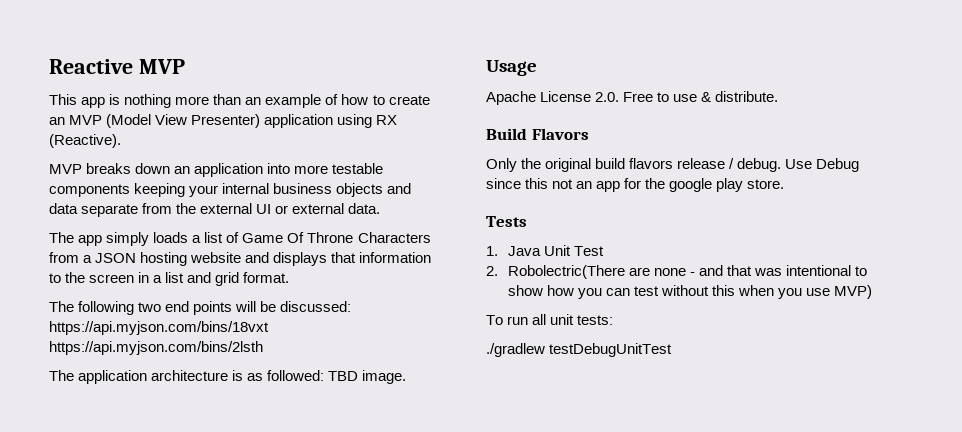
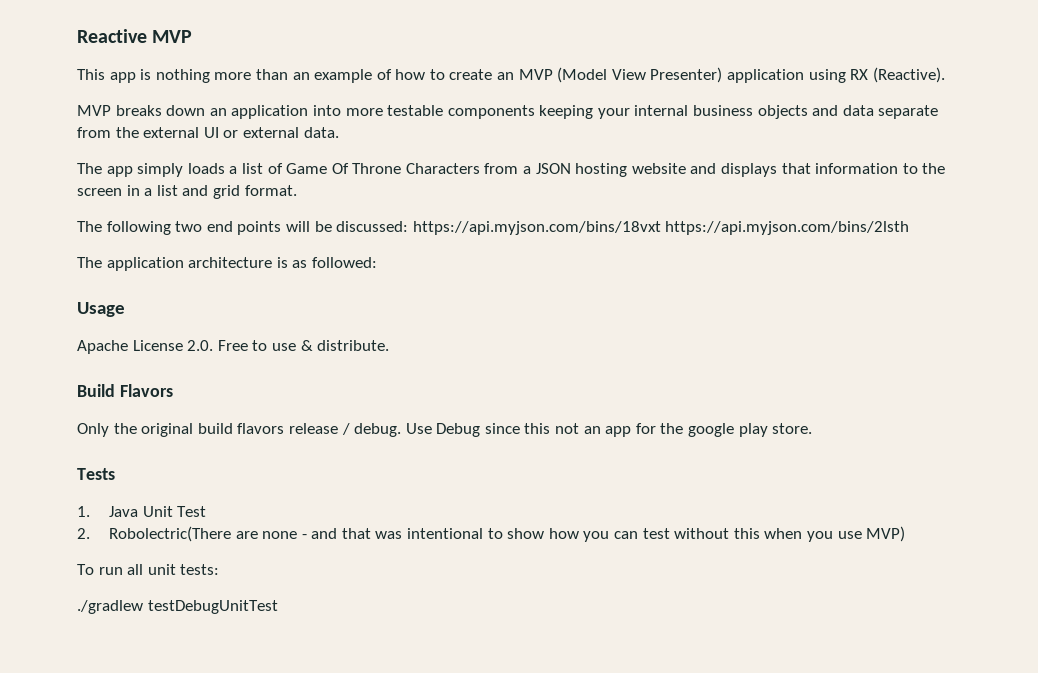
- The application architecture is as followed: TBD image.
+ The application architecture is as followed:

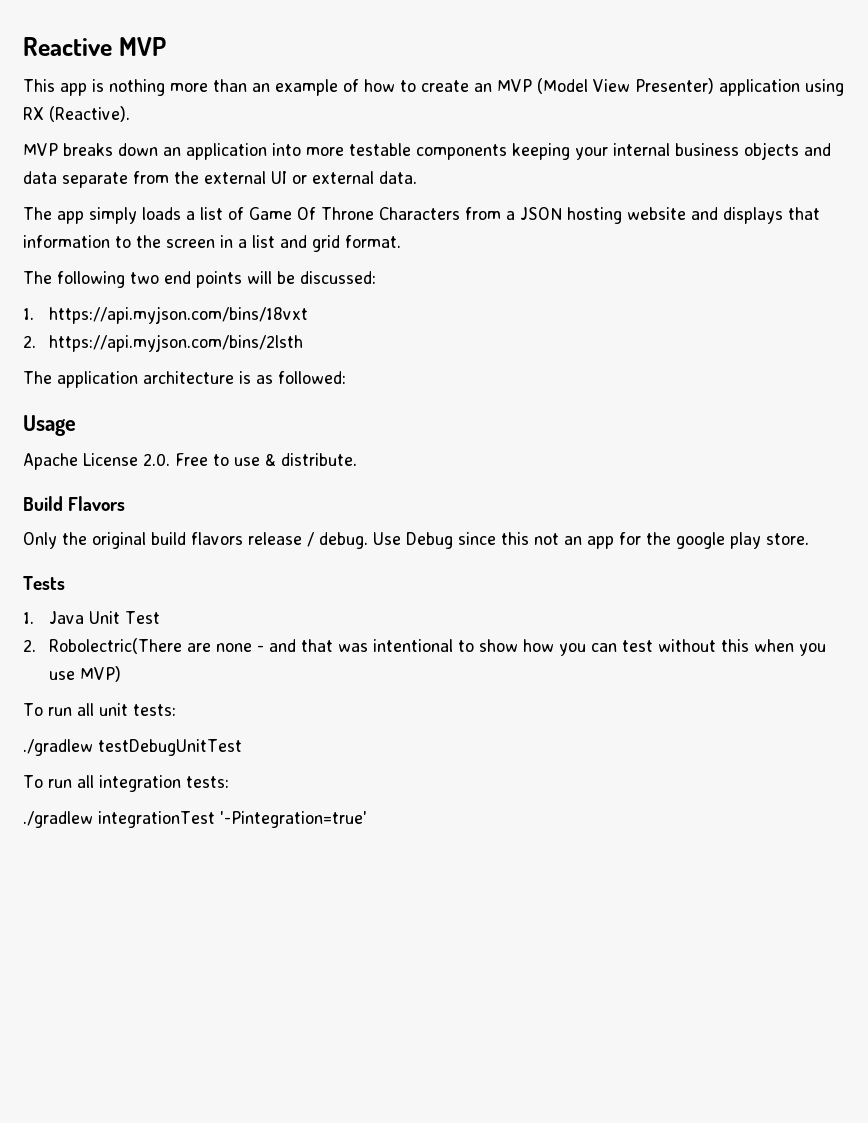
- The following two end points will be discussed: https://api.myjson.com/bins/18vxt https://api.myjson.com/bins/2lsth
+ The following two end points will be discussed:
+ 1. https://api.myjson.com/bins/18vxt
+ 2. https://api.myjson.com/bins/2lsth
+ To run all integration tests:
+ ./gradlew integrationTest '-Pintegration=true'

